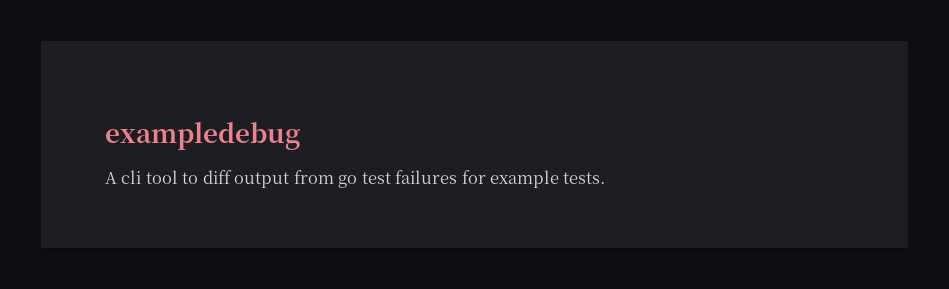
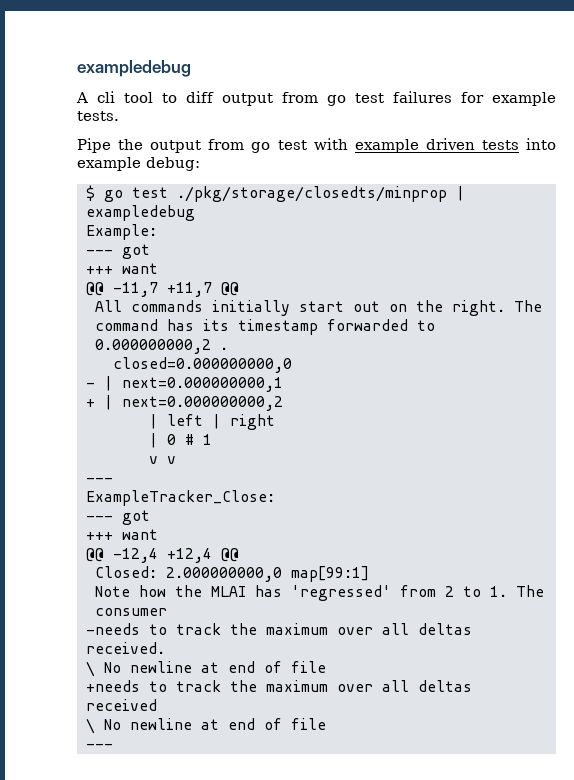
+ Pipe the output from go test with example driven tests into example debug:
+ $ go test ./pkg/storage/closedts/minprop | exampledebug
+ Example:
+ --- got
+ +++ want
+ @@ -11,7 +11,7 @@
+ All commands initially start out on the right. The command has its timestamp forwarded to 0.000000000,2 .
+ closed=0.000000000,0
+ - | next=0.000000000,1
+ + | next=0.000000000,2
+ | left | right
+ | 0 # 1
+ v v
+ ---
+ ExampleTracker_Close:
+ --- got
+ +++ want
+ @@ -12,4 +12,4 @@
+ Closed: 2.000000000,0 map[99:1]
+ Note how the MLAI has 'regressed' from 2 to 1. The consumer
+ -needs to track the maximum over all deltas received.
+ \ No newline at end of file
+ +needs to track the maximum over all deltas received
+ \ No newline at end of file
+ ---

